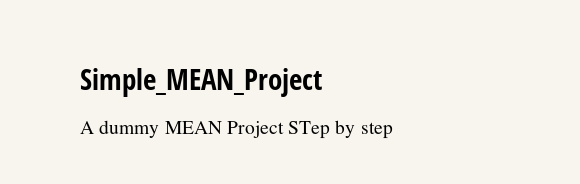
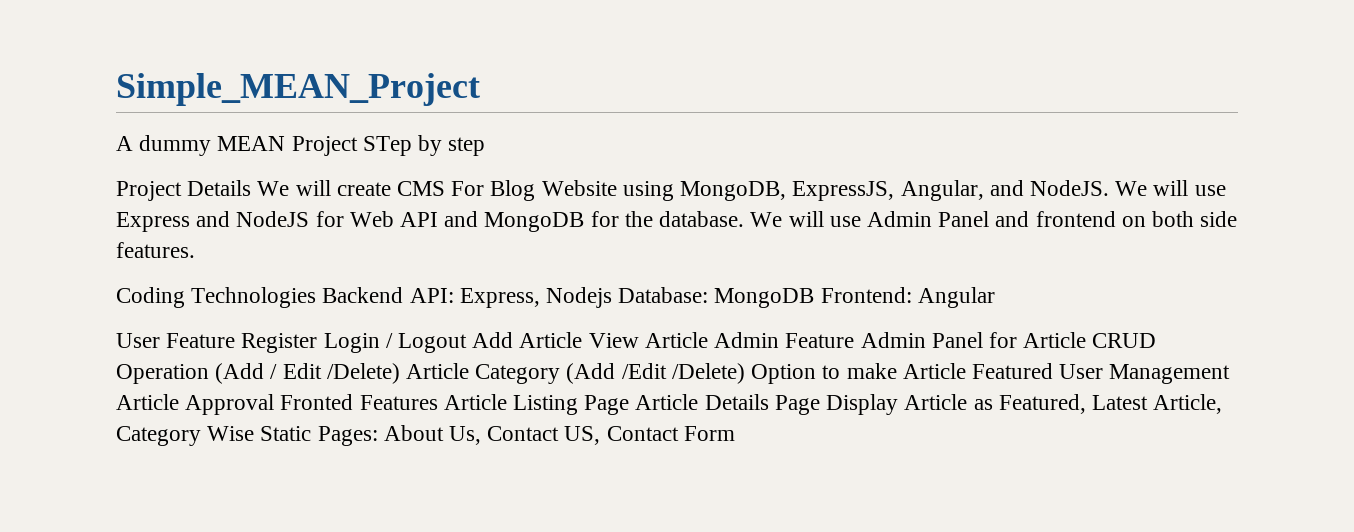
+ Project Details We will create CMS For Blog Website using MongoDB, ExpressJS, Angular, and NodeJS. We will use Express and NodeJS for Web API and MongoDB for the database. We will use Admin Panel and frontend on both side features.
+ Coding Technologies Backend API: Express, Nodejs Database: MongoDB Frontend: Angular
+ User Feature Register Login / Logout Add Article View Article Admin Feature Admin Panel for Article CRUD Operation (Add / Edit /Delete) Article Category (Add /Edit /Delete) Option to make Article Featured User Management Article Approval Fronted Features Article Listing Page Article Details Page Display Article as Featured, Latest Article, Category Wise Static Pages: About Us, Contact US, Contact Form

